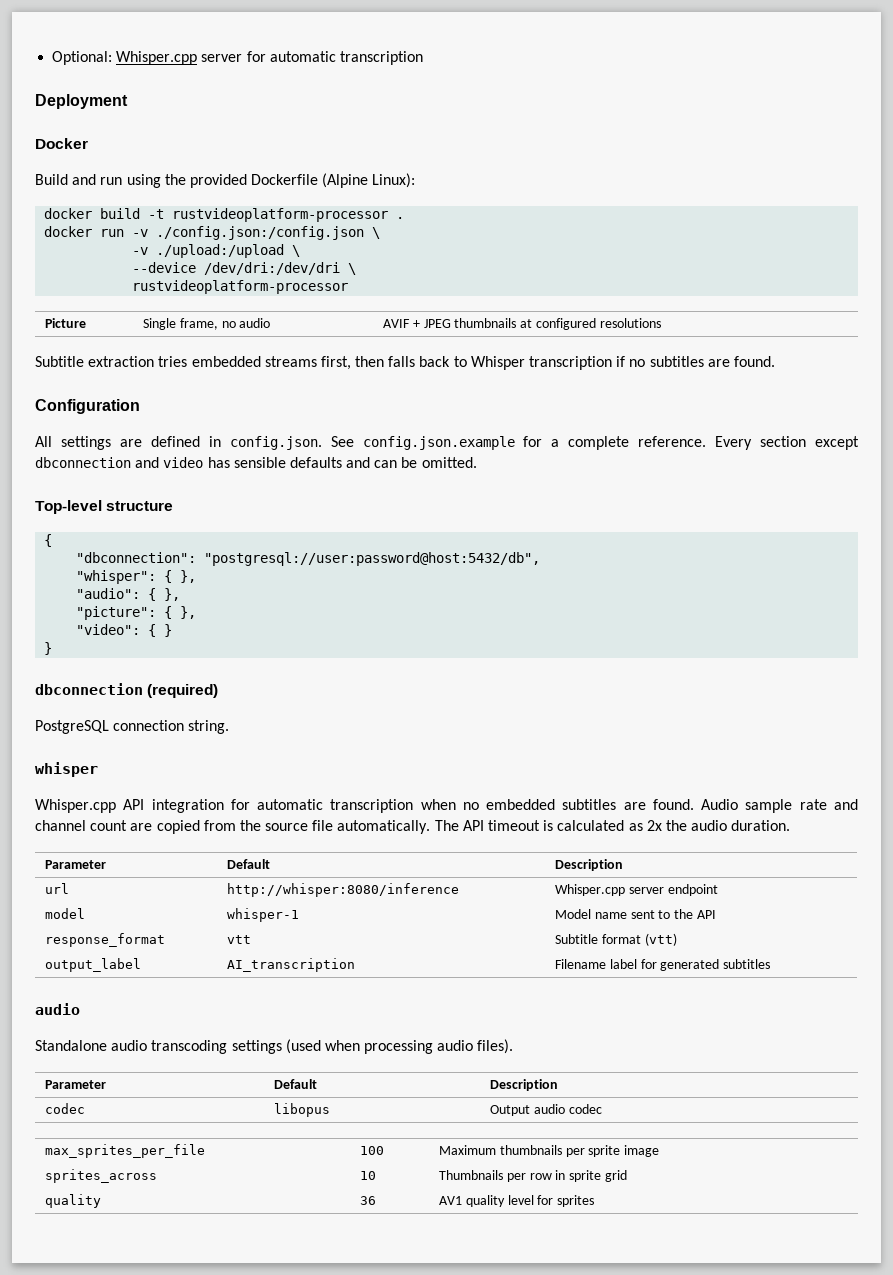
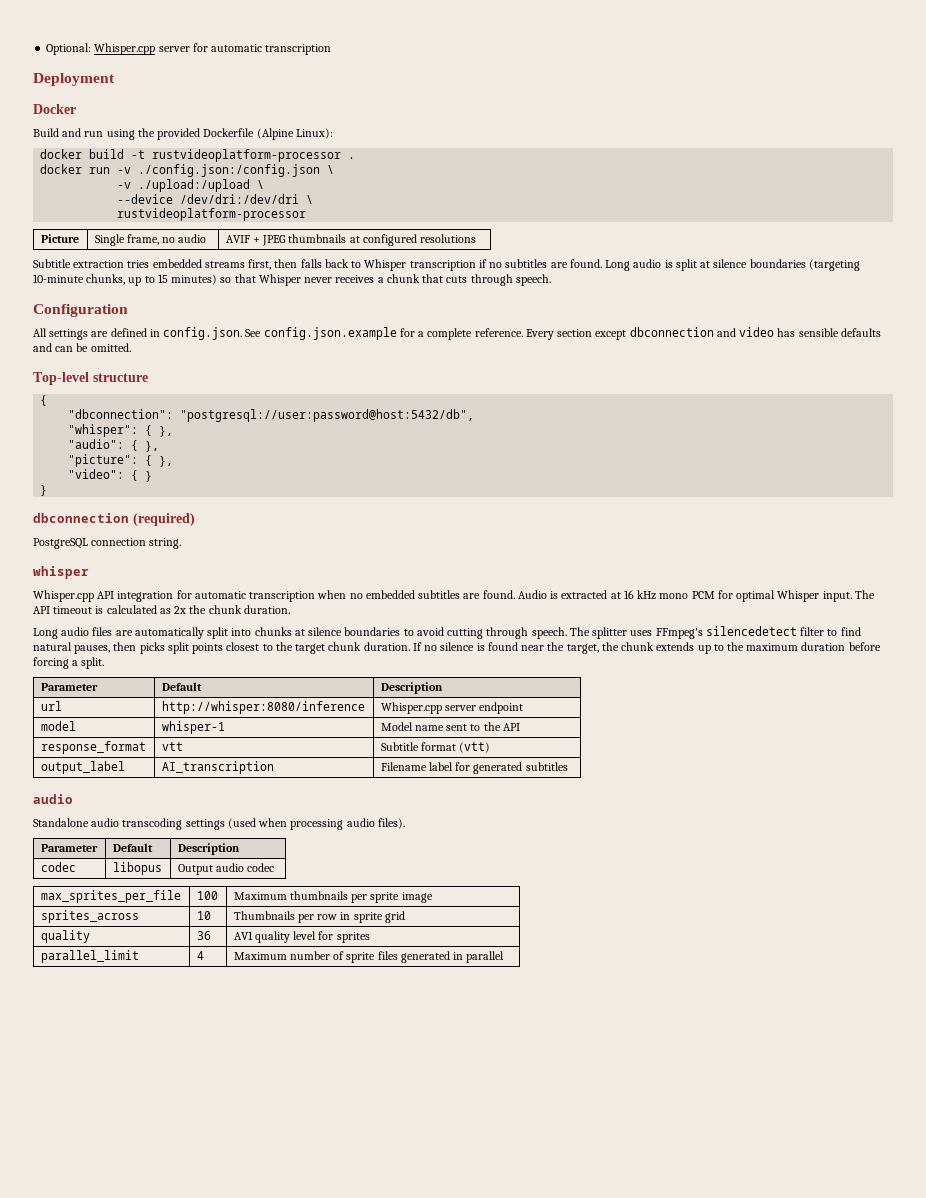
+ Long audio is split at silence boundaries (targeting 10-minute chunks, up to 15 minutes) so that Whisper never receives a chunk that cuts through speech.
- Audio sample rate and channel count are copied from the source file automatically.
+ Audio is extracted at 16 kHz mono PCM for optimal Whisper input.
- The API timeout is calculated as 2x the audio duration.
+ The API timeout is calculated as 2x the chunk duration.
+ Long audio files are automatically split into chunks at silence boundaries to avoid cutting through speech. The splitter uses FFmpeg's silencedetect filter to find natural pauses, then picks split points closest to the target chunk duration. If no silence is found near the target, the chunk extends up to the maximum duration before forcing a split.
+ parallel_limit | 4 | Maximum number of sprite files generated in parallel

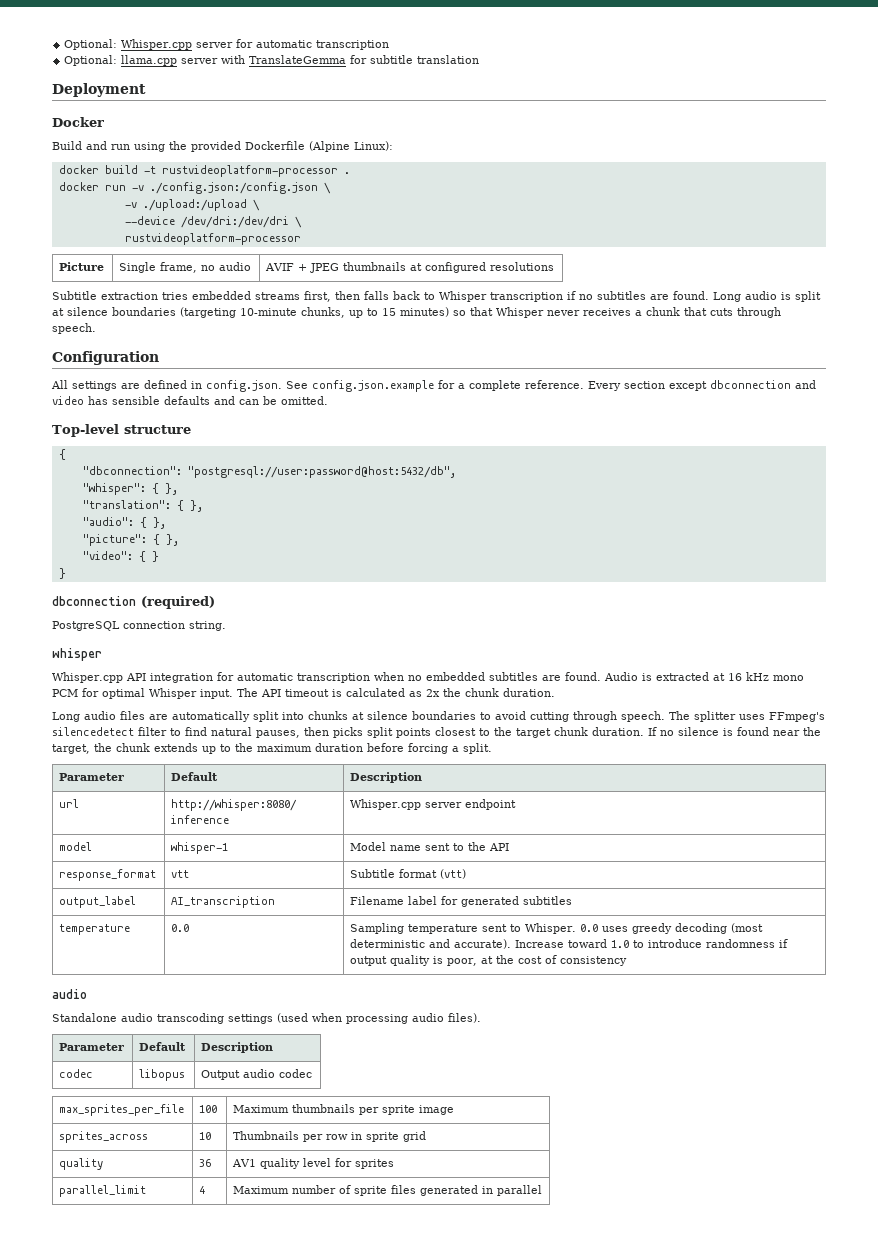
+ Optional: llama.cpp server with TranslateGemma for subtitle translation
+ "translation": { },
+ temperature | 0.0 | Sampling temperature sent to Whisper. 0.0 uses greedy decoding (most deterministic and accurate). Increase toward 1.0 to introduce randomness if output quality is poor, at the cost of consistency

